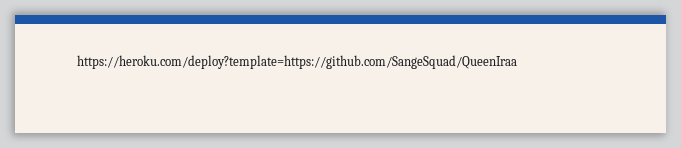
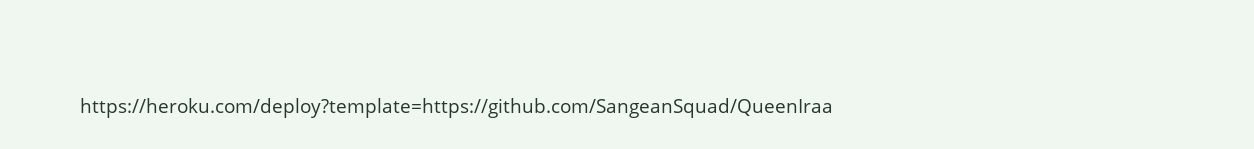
- https://heroku.com/deploy?template=https://github.com/SangeSquad/QueenIraa
+ https://heroku.com/deploy?template=https://github.com/SangeanSquad/QueenIraa

